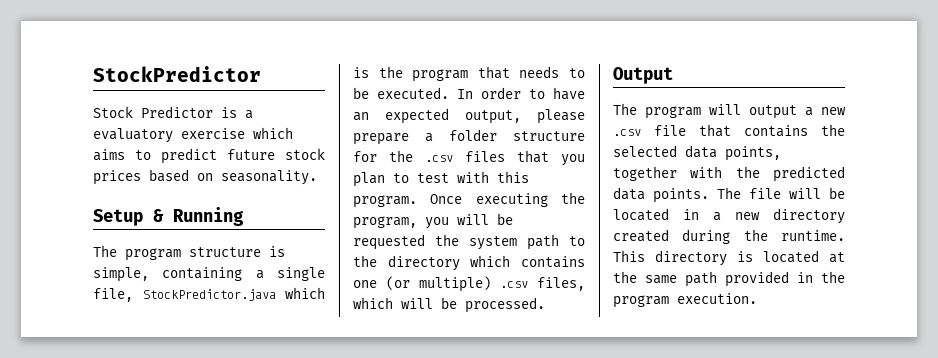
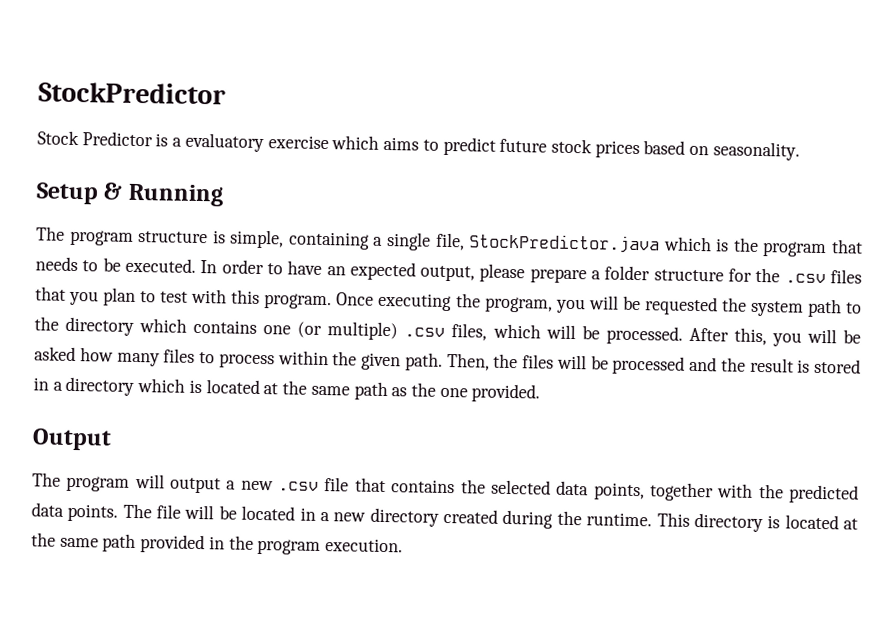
+ After this, you will be asked how many files to process within the given path. Then, the files will be processed and the result is stored in a directory which is located at the same path as the one provided.

